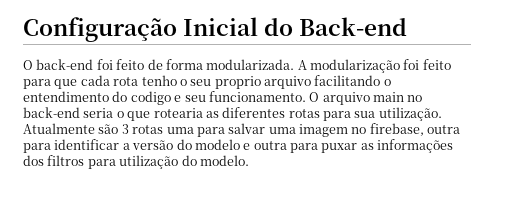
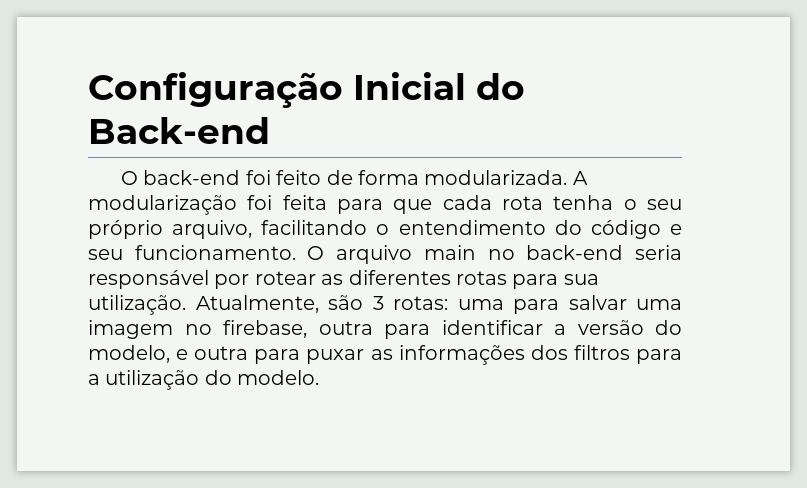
- A modularização foi feito para que cada rota tenho o seu proprio arquivo facilitando o entendimento do codigo e seu funcionamento.
+ A modularização foi feita para que cada rota tenha o seu próprio arquivo, facilitando o entendimento do código e seu funcionamento.
- O arquivo main no back-end seria o que rotearia as diferentes rotas para sua utilização.
+ O arquivo main no back-end seria responsável por rotear as diferentes rotas para sua utilização.
- Atualmente são 3 rotas uma para salvar uma imagem no firebase, outra para identificar a versão do modelo e outra para puxar as informações dos filtros para utilização do modelo.
+ Atualmente, são 3 rotas: uma para salvar uma imagem no firebase, outra para identificar a versão do modelo, e outra para puxar as informações dos filtros para a utilização do modelo.

